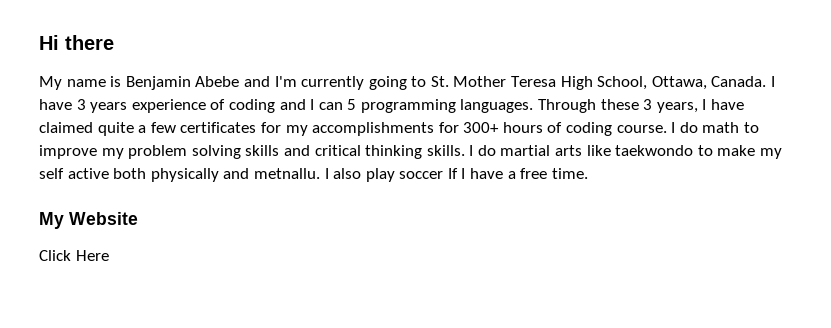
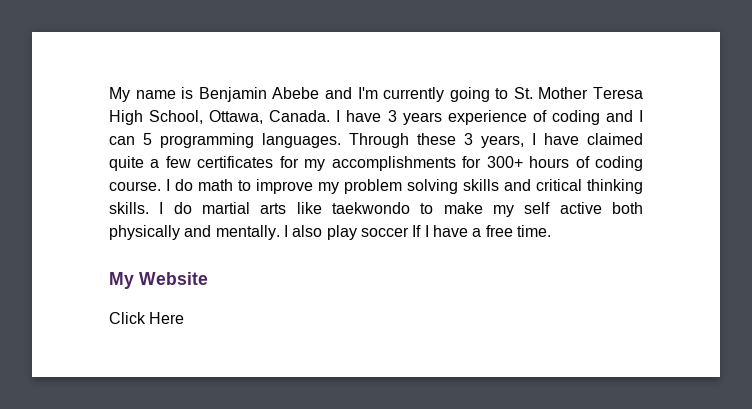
- Hi there
- I do martial arts like taekwondo to make my self active both physically and metnallu.
+ I do martial arts like taekwondo to make my self active both physically and mentally.

